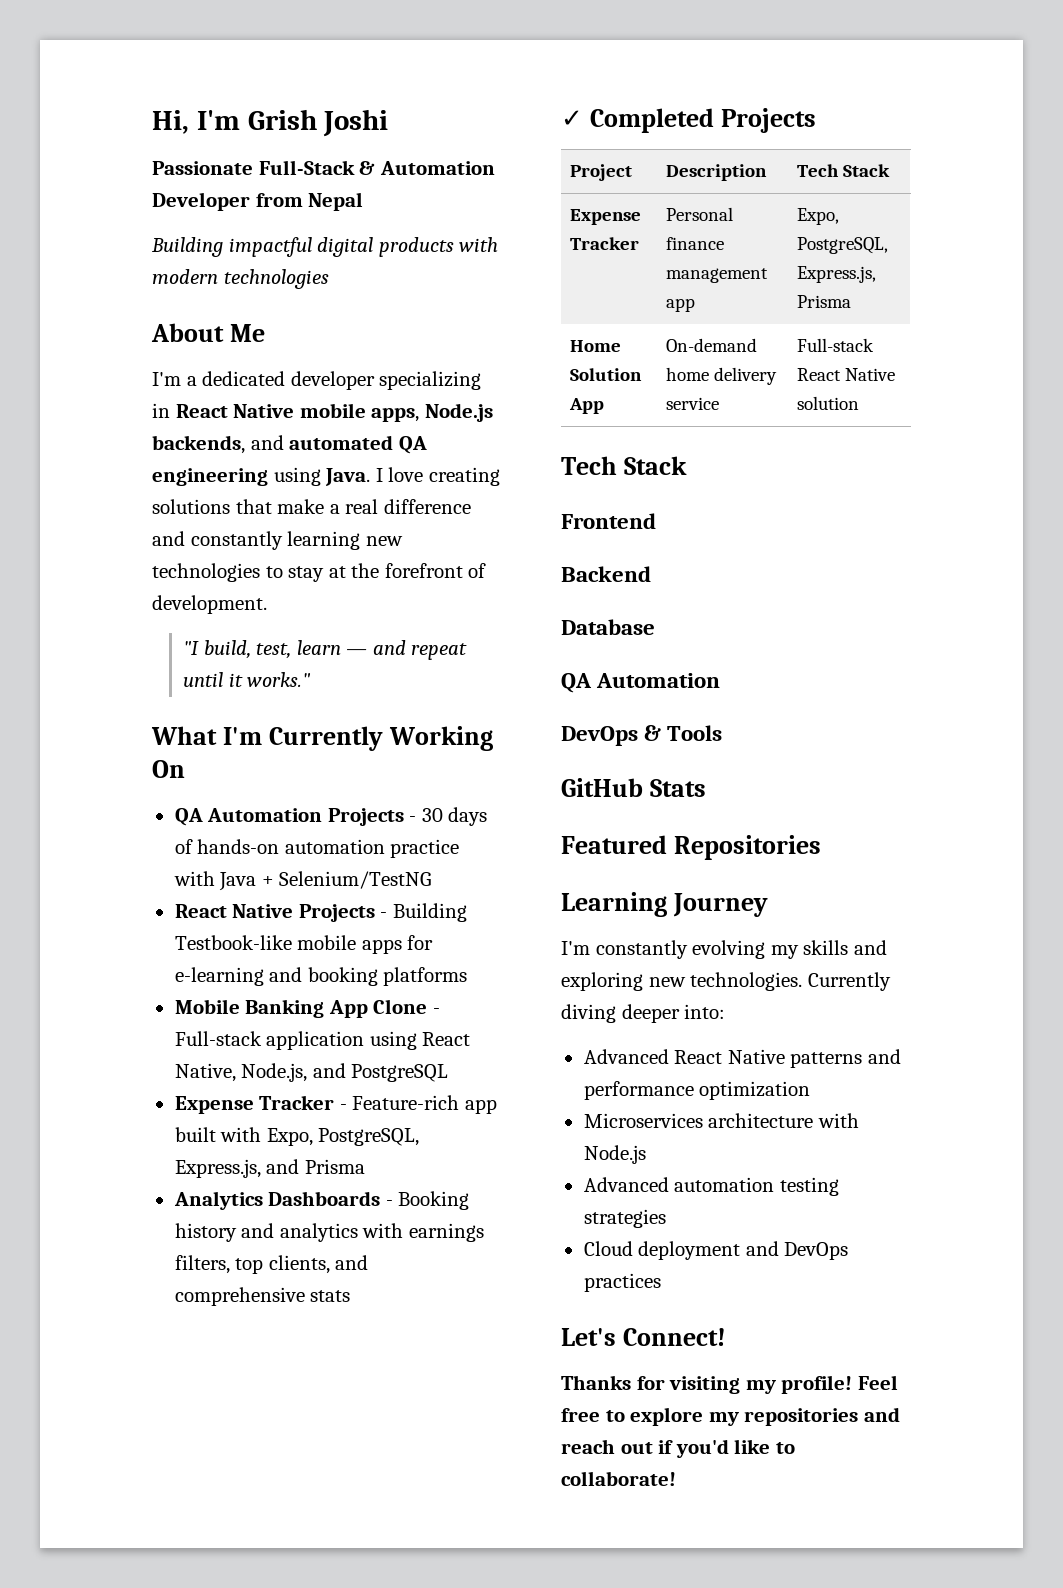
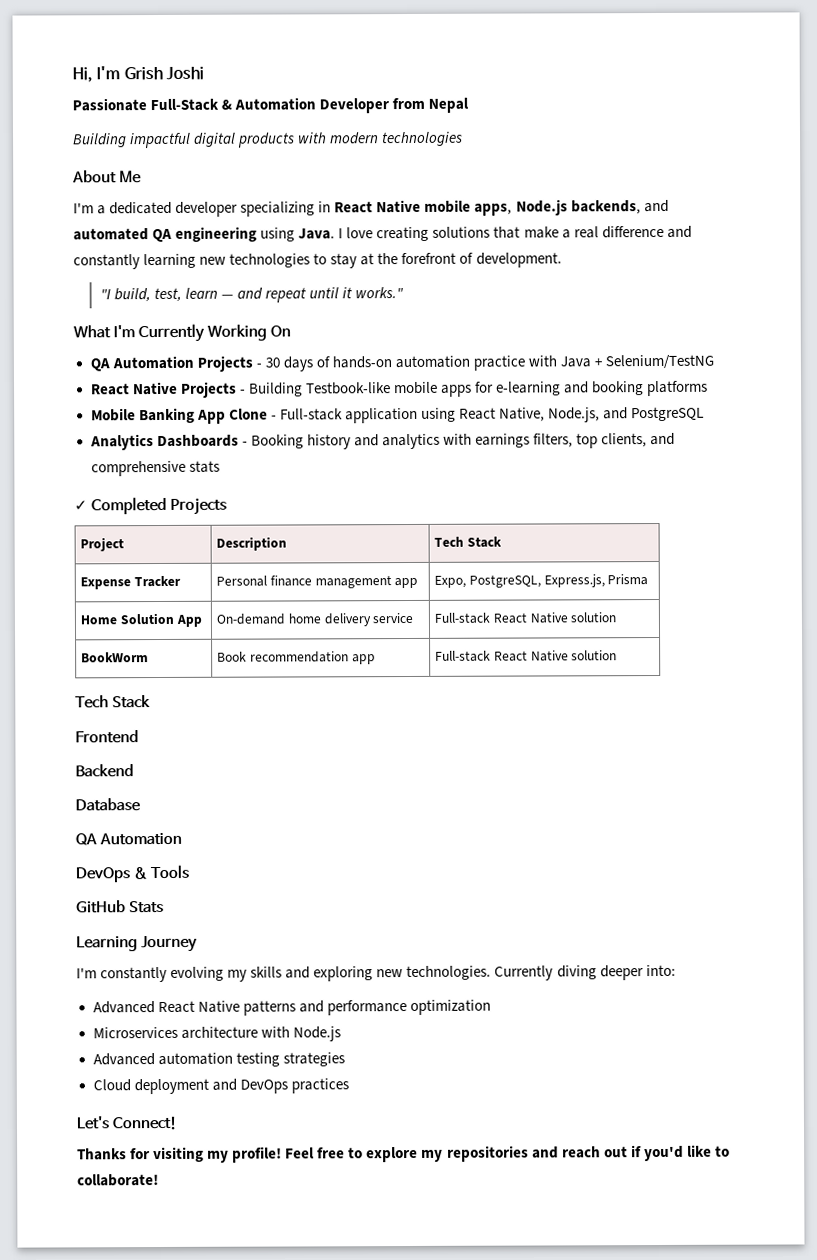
- Expense Tracker - Feature-rich app built with Expo, PostgreSQL, Express.js, and Prisma
+ BookWorm | Book recommendation app | Full-stack React Native solution
- Featured Repositories

